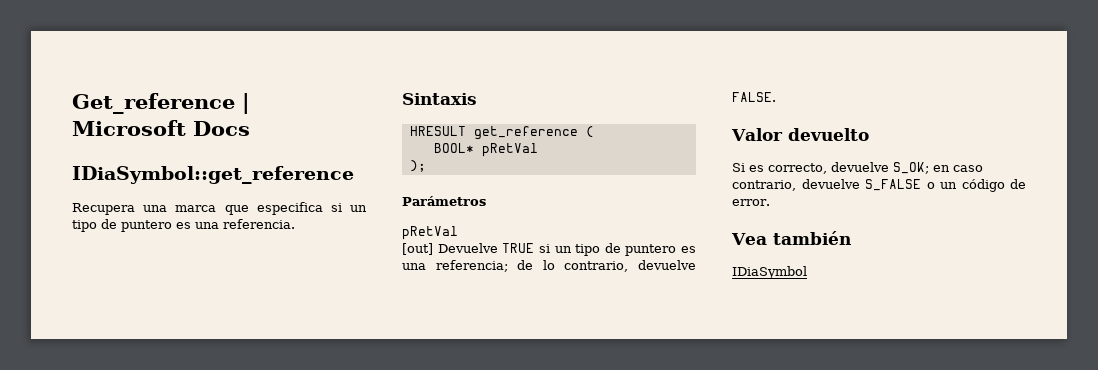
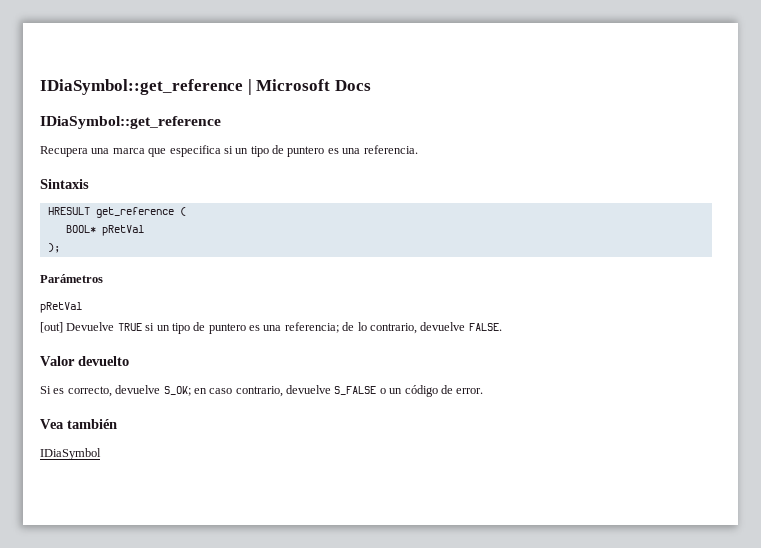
- Get_reference | Microsoft Docs
+ IDiaSymbol::get_reference | Microsoft Docs

